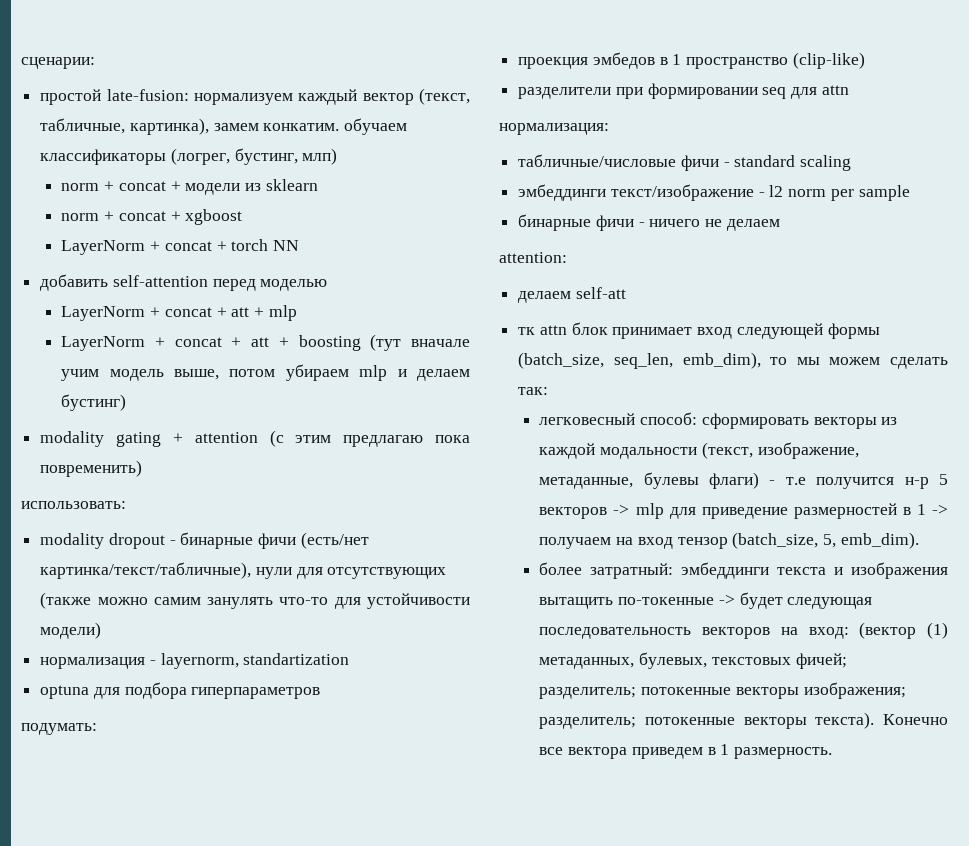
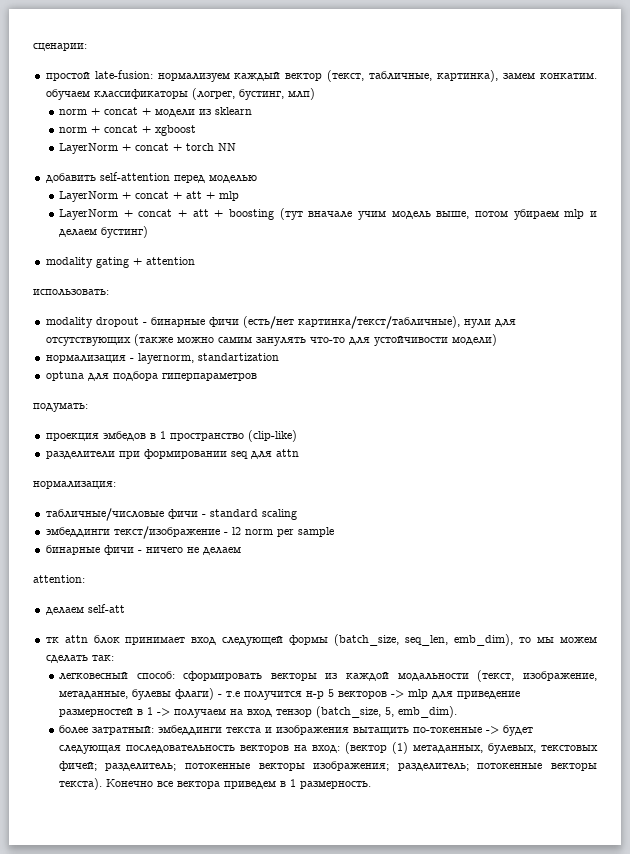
- modality gating + attention (с этим предлагаю пока повременить)
+ modality gating + attention

